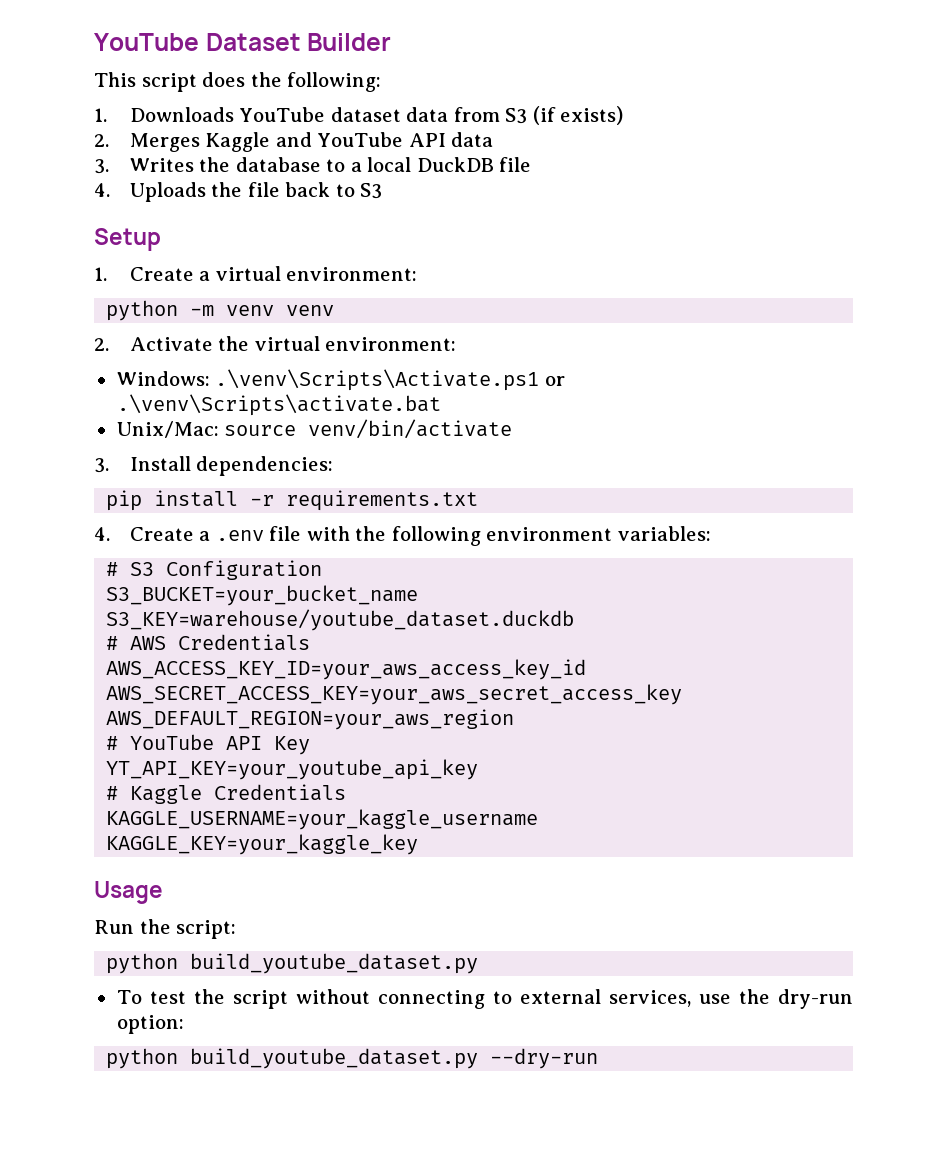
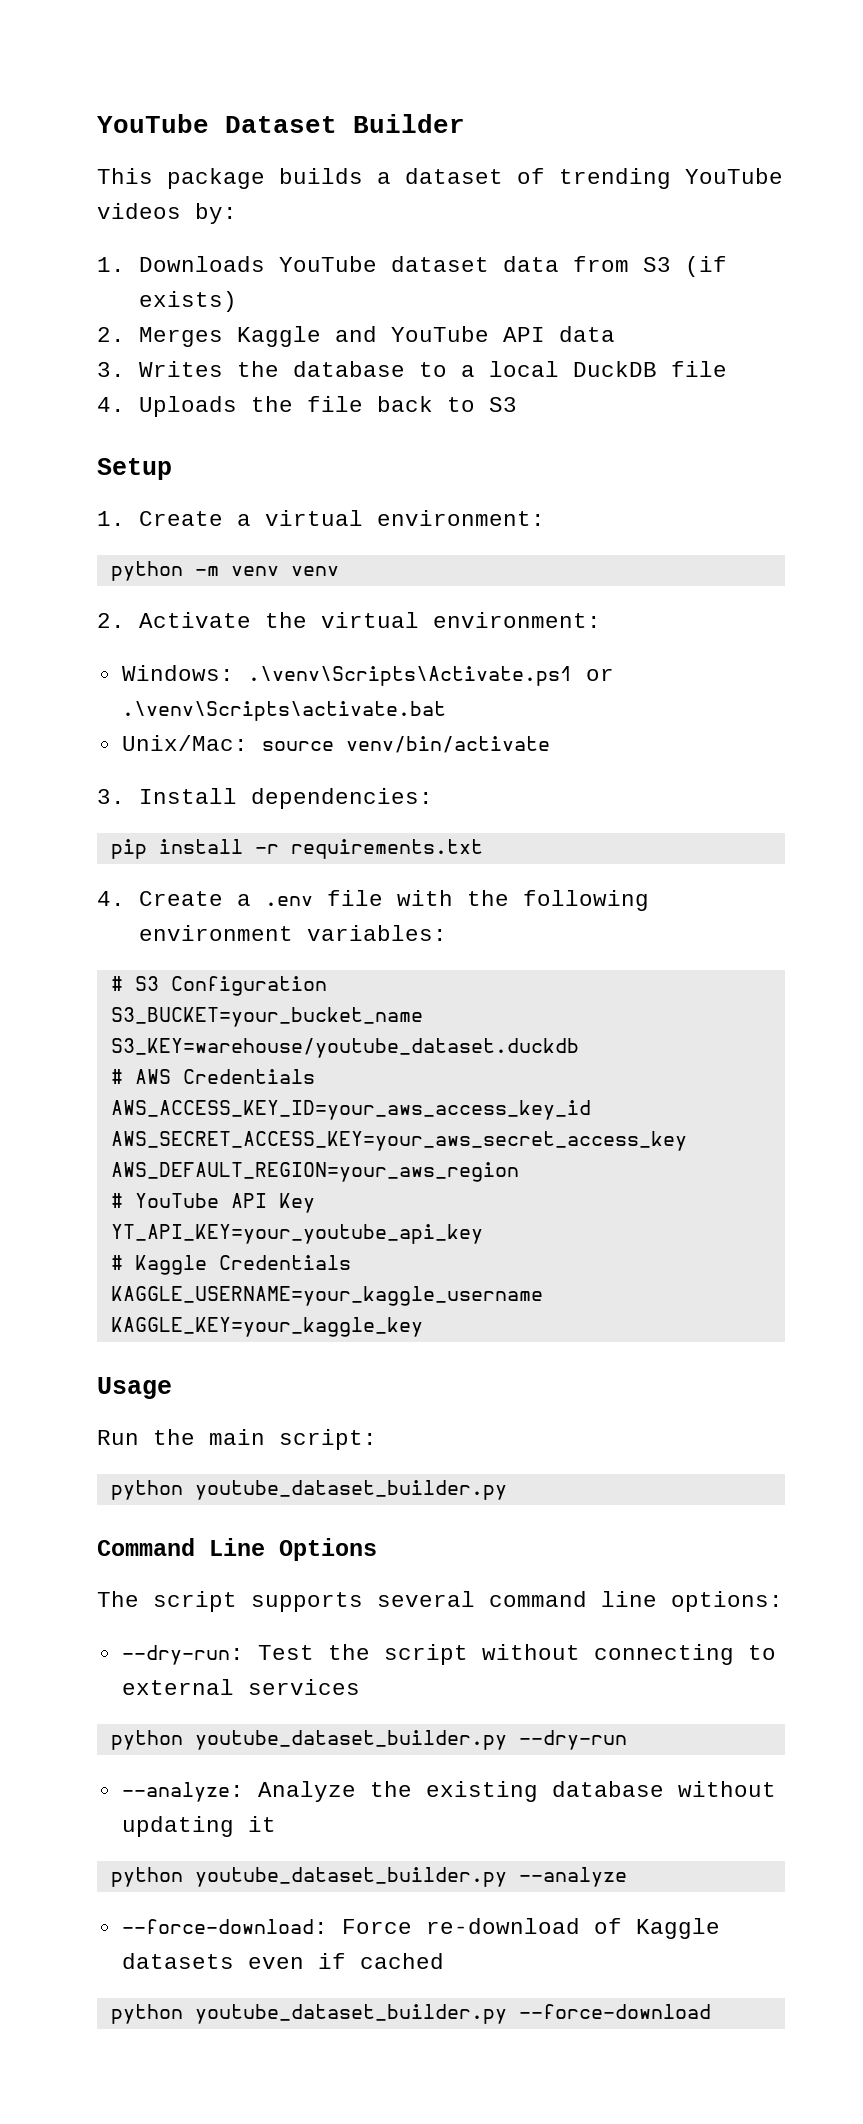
- This script does the following:
+ This package builds a dataset of trending YouTube videos by:
- Run the script:
- python build_youtube_dataset.py
- To test the script without connecting to external services, use the dry-run option:
- python build_youtube_dataset.py --dry-run
+ Run the main script:
+ python youtube_dataset_builder.py
+ Command Line Options
+ The script supports several command line options:
+ --dry-run: Test the script without connecting to external services
+ python youtube_dataset_builder.py --dry-run
+ --analyze: Analyze the existing database without updating it
+ python youtube_dataset_builder.py --analyze
+ --force-download: Force re-download of Kaggle datasets even if cached
+ python youtube_dataset_builder.py --force-download

